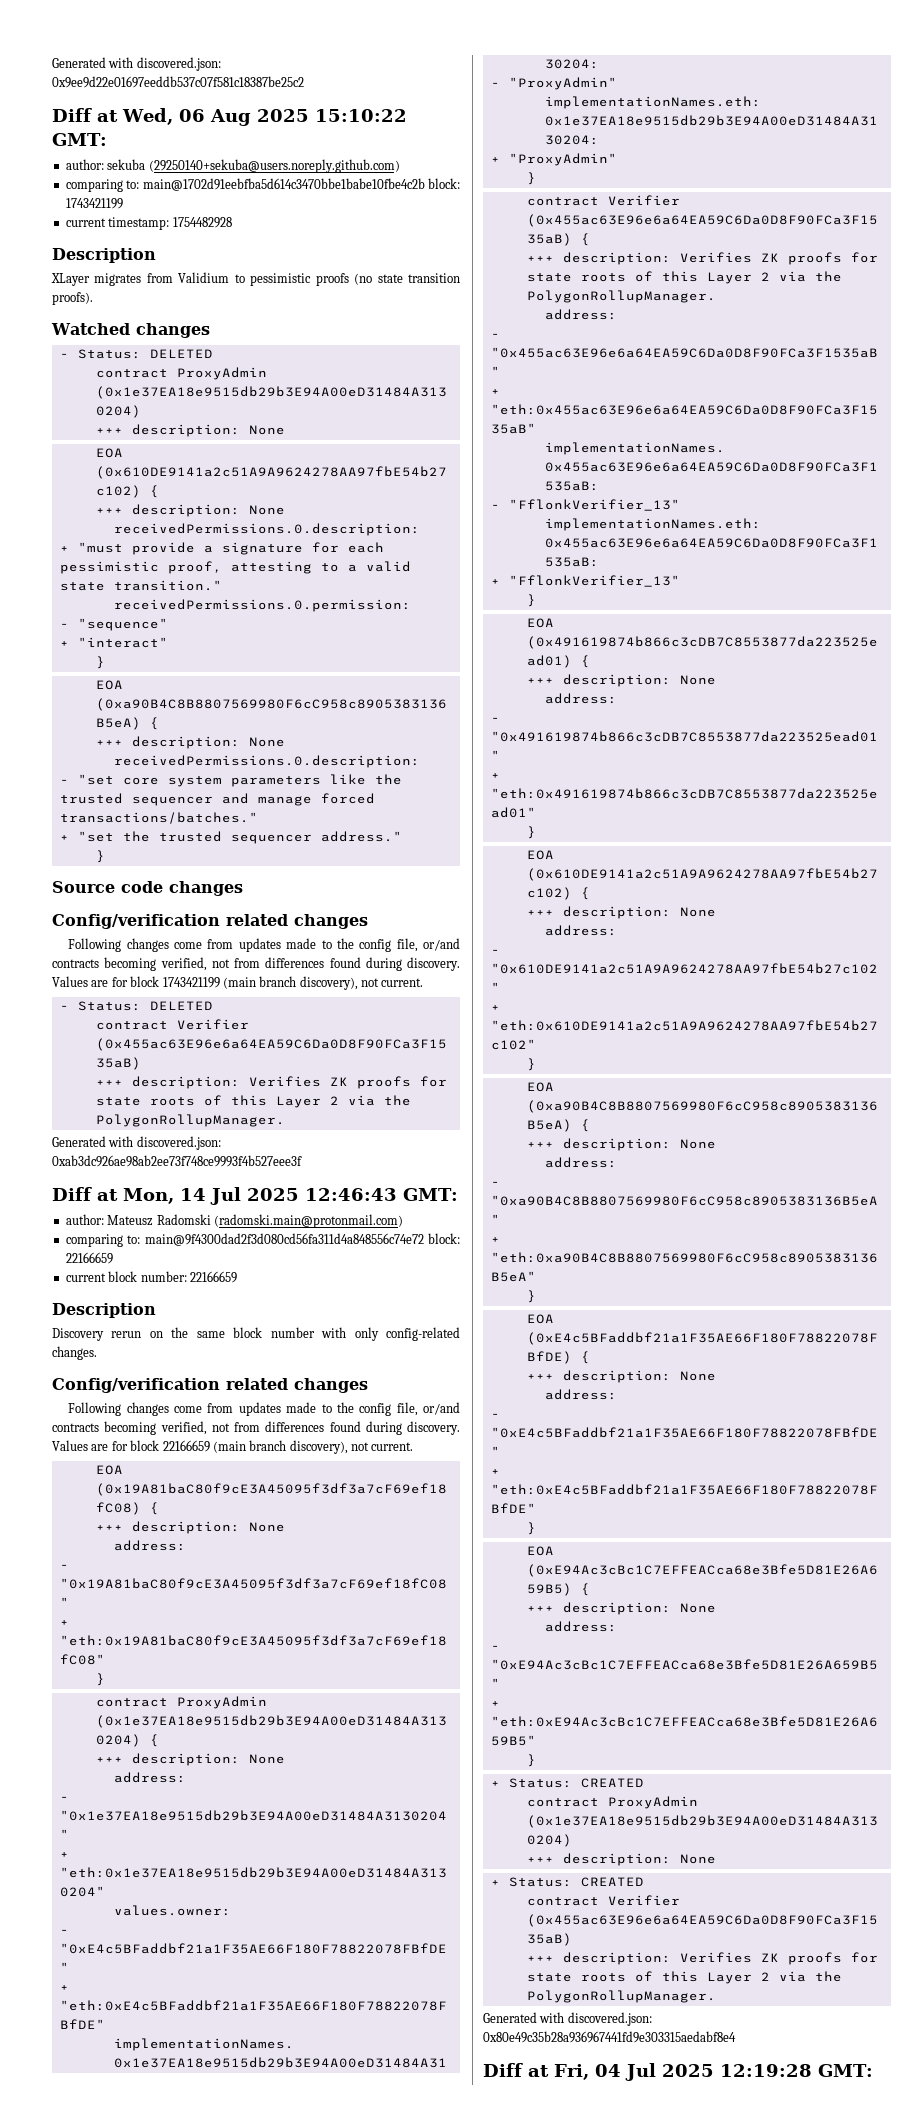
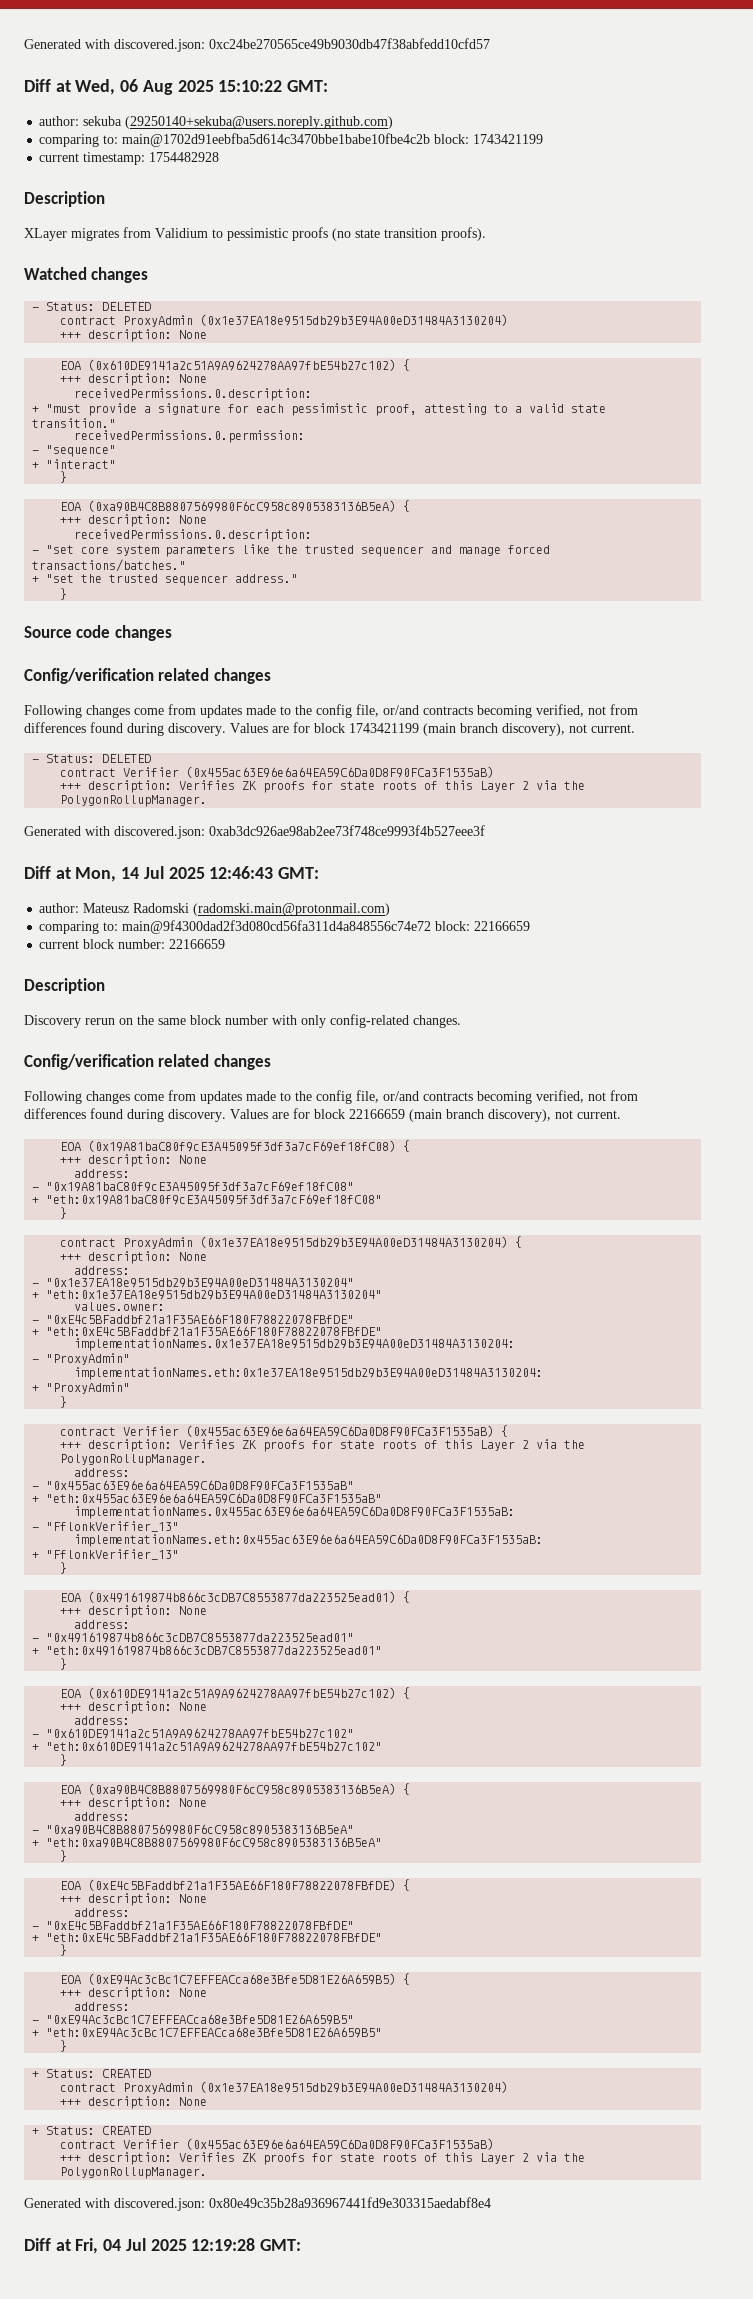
- Generated with discovered.json: 0x9ee9d22e01697eeddb537c07f581c18387be25c2
+ Generated with discovered.json: 0xc24be270565ce49b9030db47f38abfedd10cfd57

